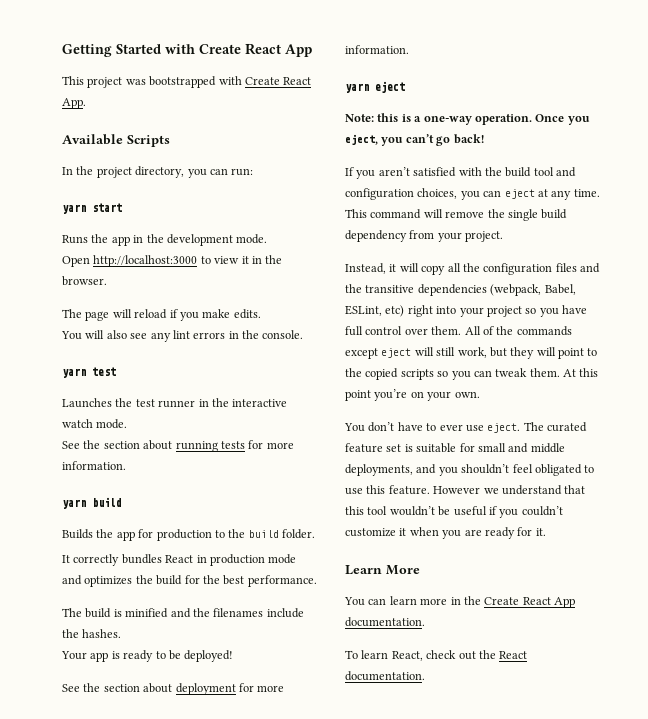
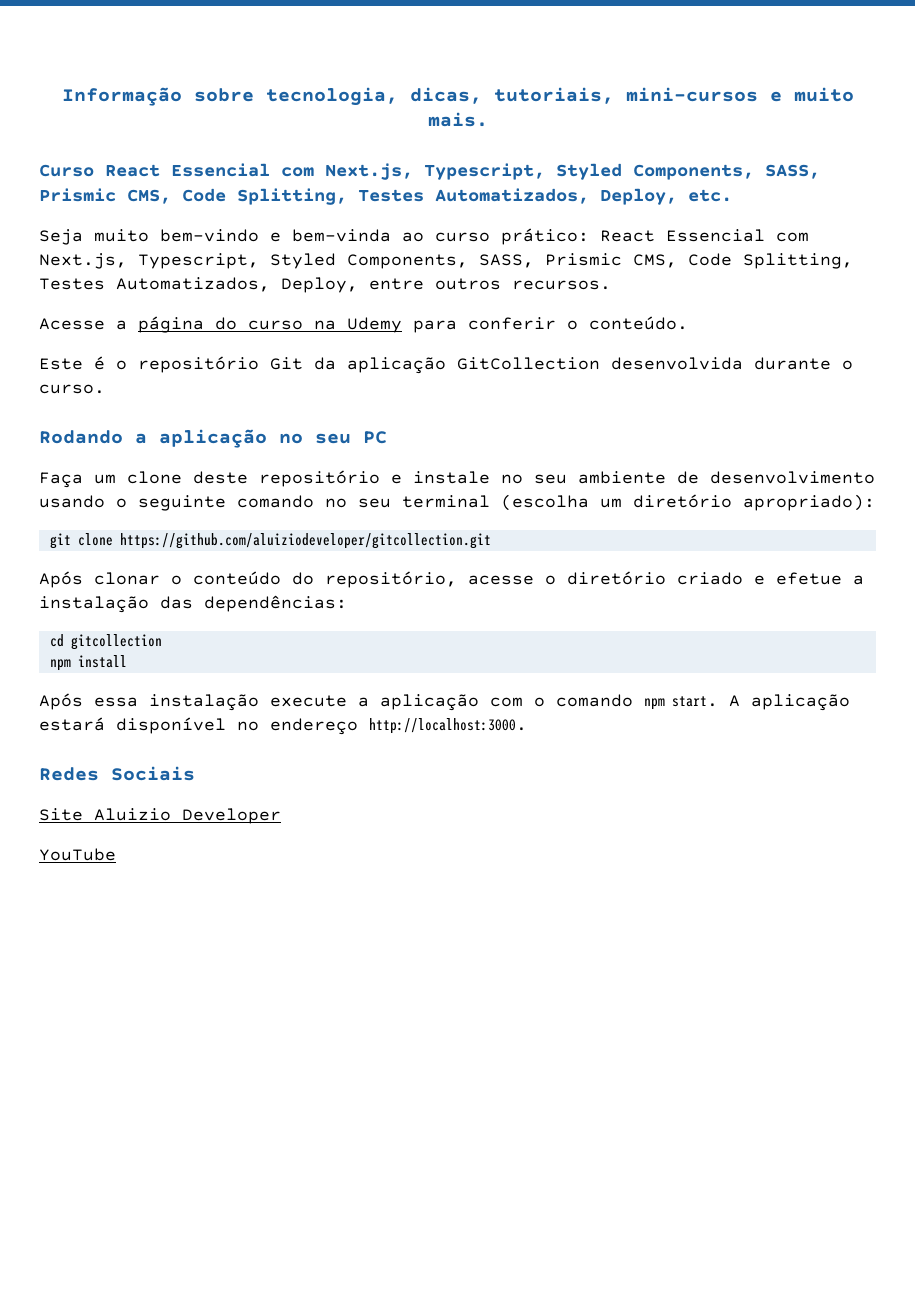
- Getting Started with Create React App
- This project was bootstrapped with Create React App.
- Available Scripts
- In the project directory, you can run:
- yarn start
- Runs the app in the development mode.
- Open http://localhost:3000 to view it in the browser.
- The page will reload if you make edits.
- You will also see any lint errors in the console.
- yarn test
- Launches the test runner in the interactive watch mode.
- See the section about running tests for more information.
- yarn build
- Builds the app for production to the build folder.
- It correctly bundles React in production mode and optimizes the build for the best performance.
- The build is minified and the filenames include the hashes.
- Your app is ready to be deployed!
- See the section about deployment for more information.
- yarn eject
- Note: this is a one-way operation. Once you eject, you can’t go back!
- If you aren’t satisfied with the build tool and configuration choices, you can eject at any time. This command will remove the single build dependency from your project.
- Instead, it will copy all the configuration files and the transitive dependencies (webpack, Babel, ESLint, etc) right into your project so you have full control over them. All of the commands except eject will still work, but they will point to the copied scripts so you can tweak them. At this point you’re on your own.
- You don’t have to ever use eject. The curated feature set is suitable for small and middle deployments, and you shouldn’t feel obligated to use this feature. However we understand that this tool wouldn’t be useful if you couldn’t customize it when you are ready for it.
- Learn More
- You can learn more in the Create React App documentation.
- To learn React, check out the React documentation.
+ Informação sobre tecnologia, dicas, tutoriais, mini-cursos e muito mais.
+ Curso React Essencial com Next.js, Typescript, Styled Components, SASS, Prismic CMS, Code Splitting, Testes Automatizados, Deploy, etc.
+ Seja muito bem-vindo e bem-vinda ao curso prático: React Essencial com Next.js, Typescript, Styled Components, SASS, Prismic CMS, Code Splitting, Testes Automatizados, Deploy, entre outros recursos.
+ Acesse a página do curso na Udemy para conferir o conteúdo.
+ Este é o repositório Git da aplicação GitCollection desenvolvida durante o curso.
+ Rodando a aplicação no seu PC
+ Faça um clone deste repositório e instale no seu ambiente de desenvolvimento usando o seguinte comando no seu terminal (escolha um diretório apropriado):
+ git clone https://github.com/aluiziodeveloper/gitcollection.git
+ Após clonar o conteúdo do repositório, acesse o diretório criado e efetue a instalação das dependências:
+ cd gitcollection
+ npm install
+ Após essa instalação execute a aplicação com o comando npm start. A aplicação estará disponível no endereço http://localhost:3000.
+ Redes Sociais
+ Site Aluizio Developer
+ YouTube

